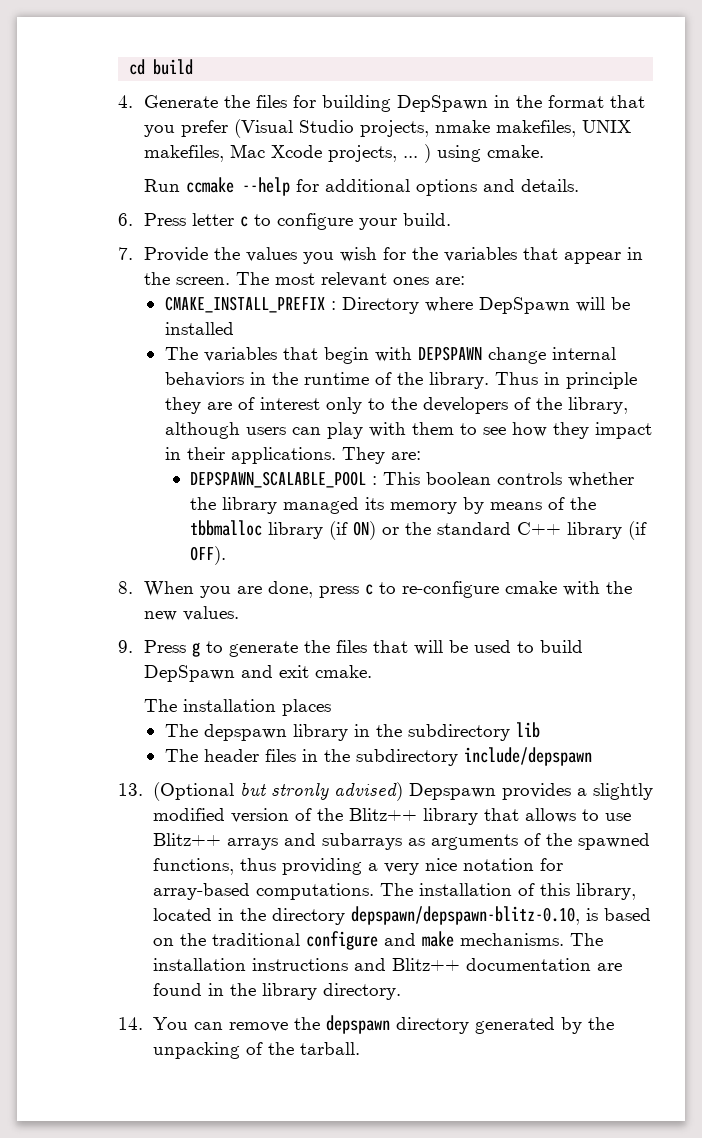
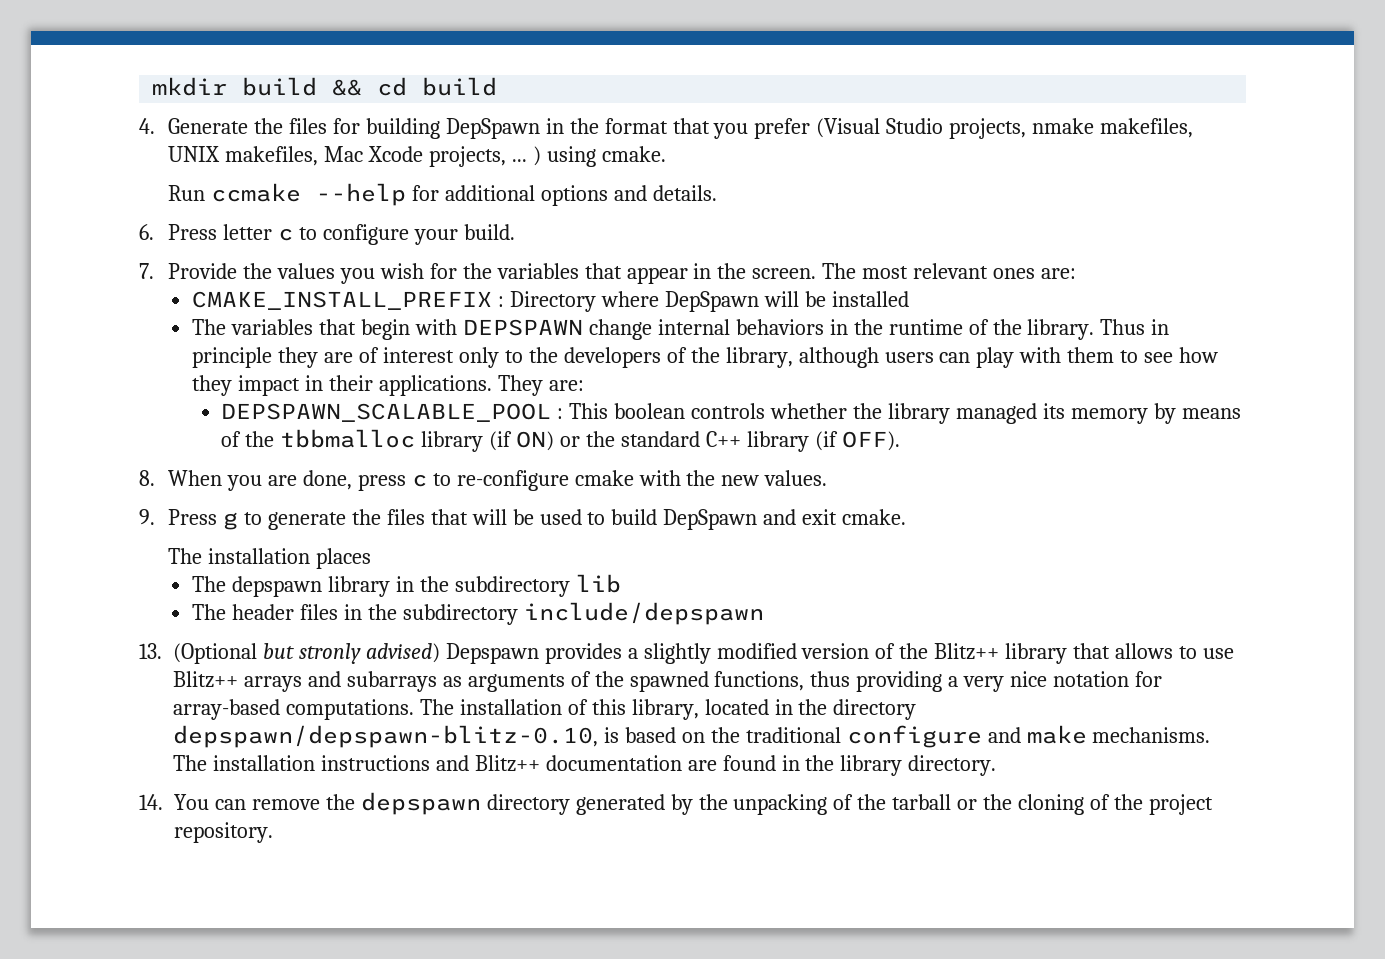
- cd build
+ mkdir build && cd build
- 14. You can remove the depspawn directory generated by the unpacking of the tarball.
+ 14. You can remove the depspawn directory generated by the unpacking of the tarball or the cloning of the project repository.

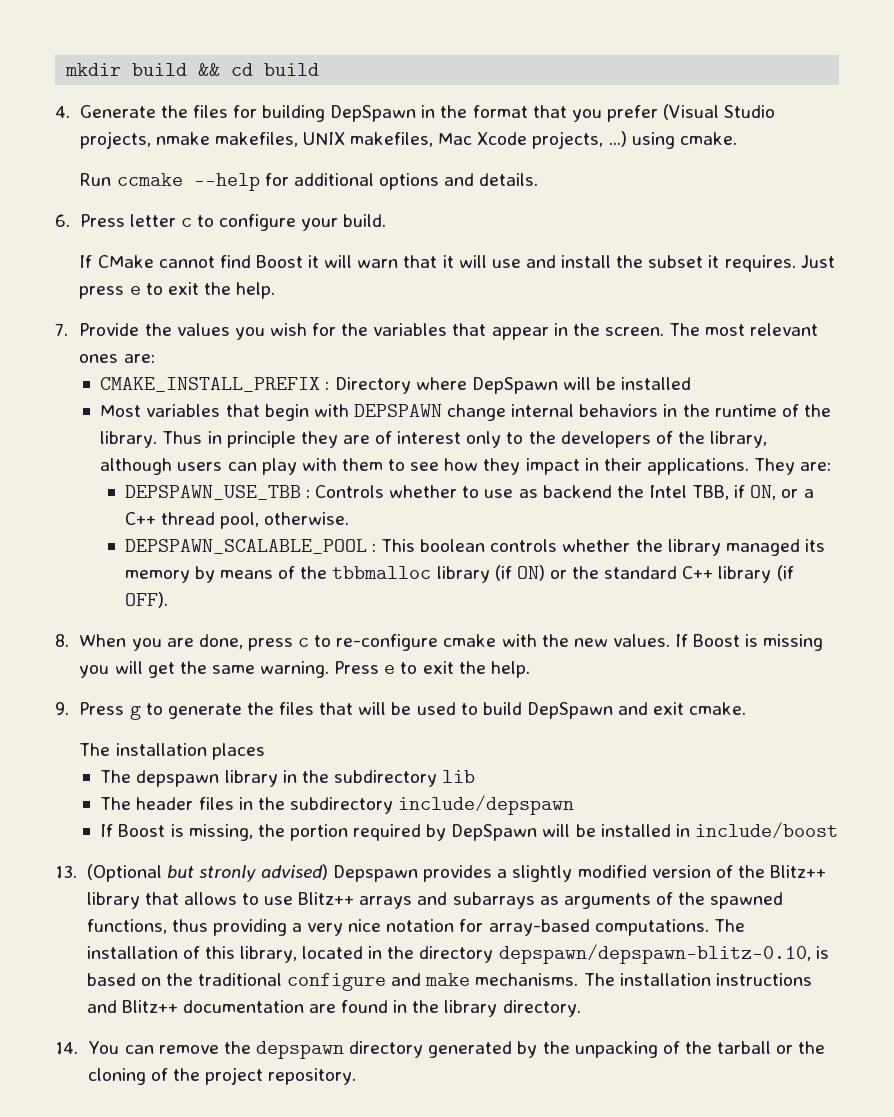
- 4. Generate the files for building DepSpawn in the format that you prefer (Visual Studio projects, nmake makefiles, UNIX makefiles, Mac Xcode projects, ... ) using cmake.
+ 4. Generate the files for building DepSpawn in the format that you prefer (Visual Studio projects, nmake makefiles, UNIX makefiles, Mac Xcode projects, ...) using cmake.
+ If CMake cannot find Boost it will warn that it will use and install the subset it requires. Just press e to exit the help.
- The variables that begin with DEPSPAWN change internal behaviors in the runtime of the library.
+ Most variables that begin with DEPSPAWN change internal behaviors in the runtime of the library.
+ DEPSPAWN_USE_TBB : Controls whether to use as backend the Intel TBB, if ON, or a C++ thread pool, otherwise.
+ If Boost is missing you will get the same warning. Press e to exit the help.
+ If Boost is missing, the portion required by DepSpawn will be installed in include/boost

